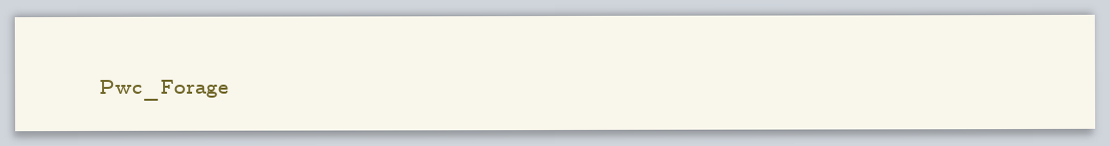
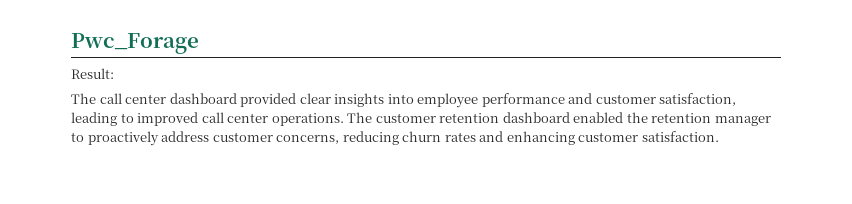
+ Result:
+ The call center dashboard provided clear insights into employee performance and customer satisfaction, leading to improved call center operations. The customer retention dashboard enabled the retention manager to proactively address customer concerns, reducing churn rates and enhancing customer satisfaction.

